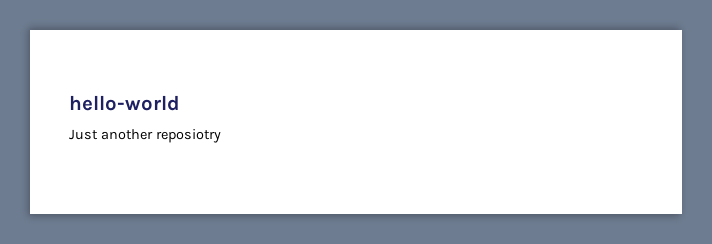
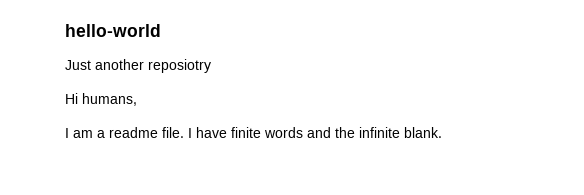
+ Hi humans,
+ I am a readme file. I have finite words and the infinite blank.

